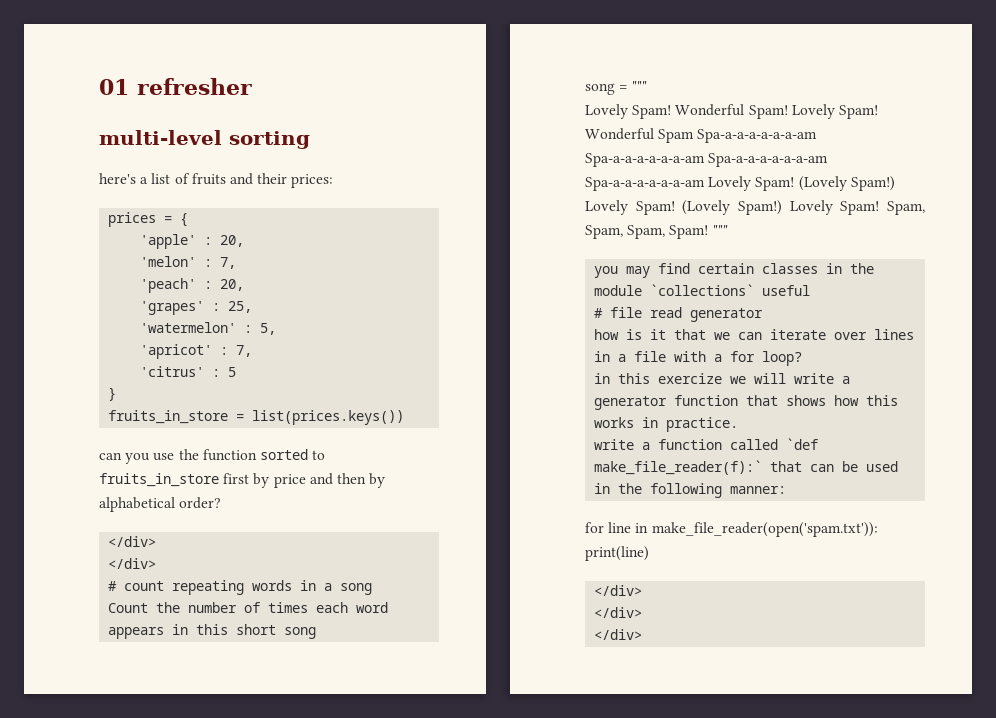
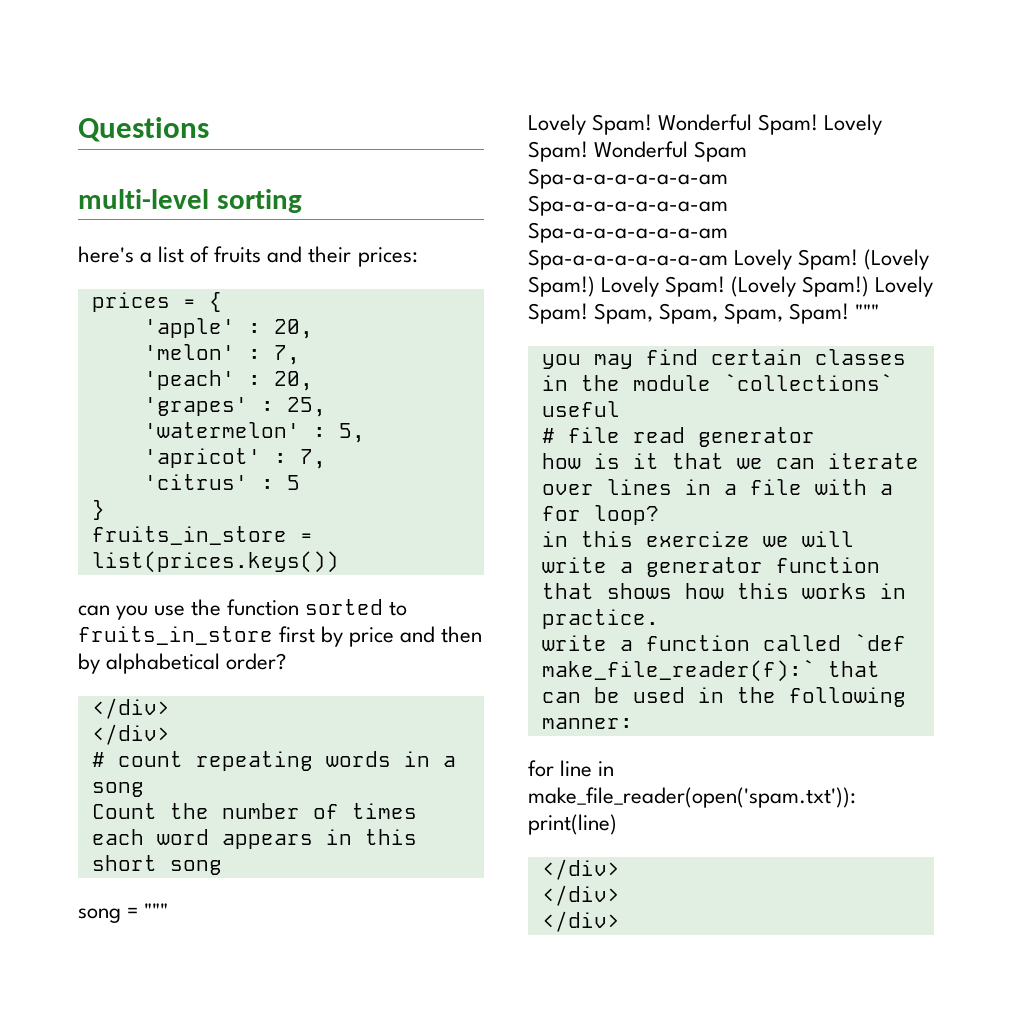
- 01 refresher
+ Questions

